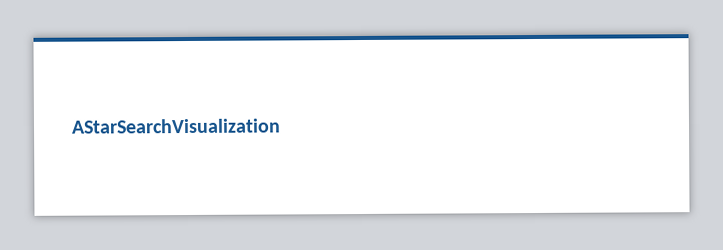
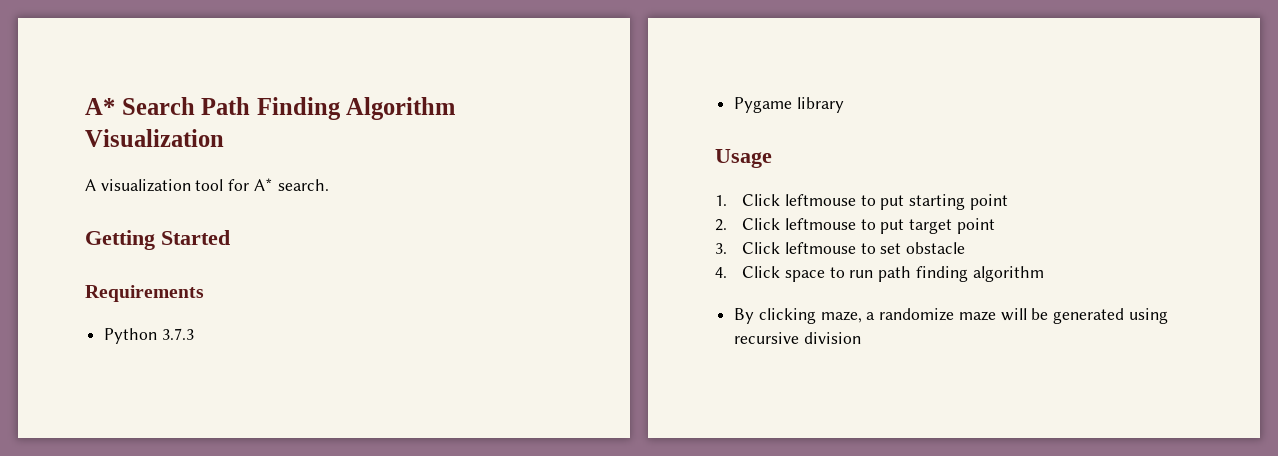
- AStarSearchVisualization
+ A* Search Path Finding Algorithm Visualization
+ A visualization tool for A* search.
+ Getting Started
+ Requirements
+ Python 3.7.3
+ Pygame library
+ Usage
+ 1. Click leftmouse to put starting point
+ 2. Click leftmouse to put target point
+ 3. Click leftmouse to set obstacle
+ 4. Click space to run path finding algorithm
+ By clicking maze, a randomize maze will be generated using recursive division

